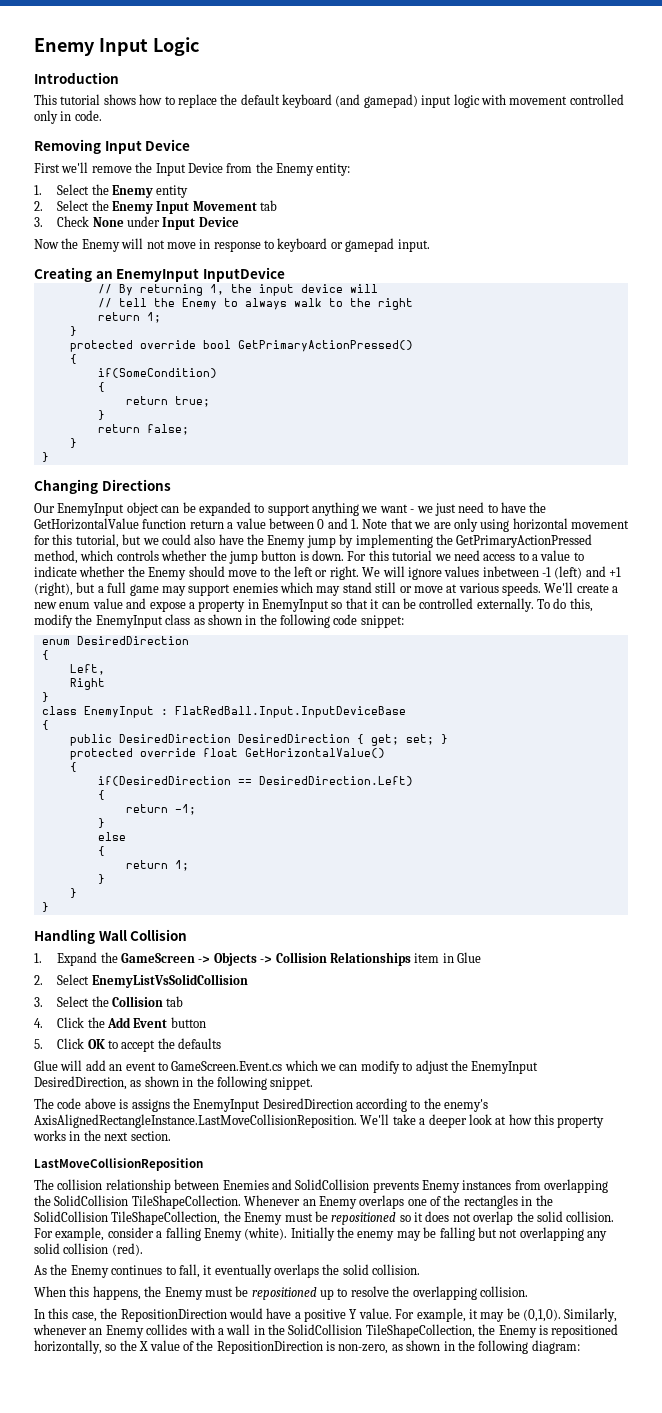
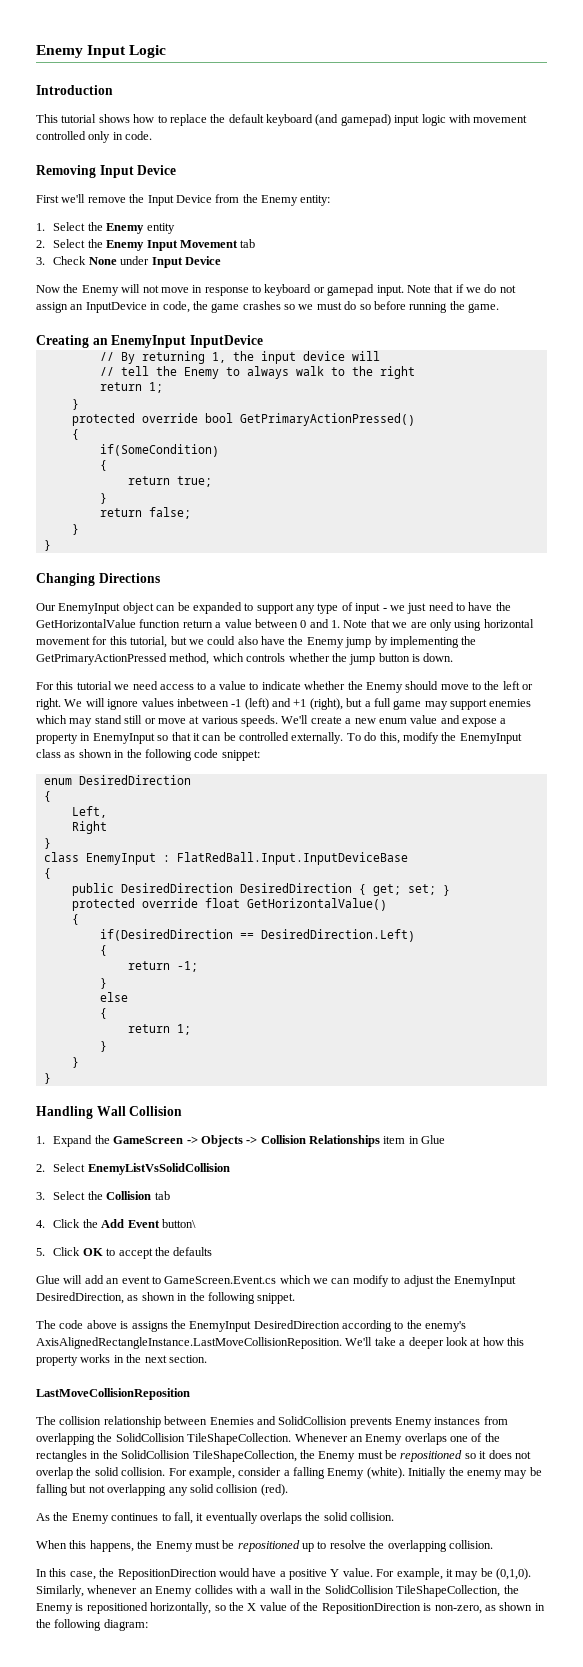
+ Note that if we do not assign an InputDevice in code, the game crashes so we must do so before running the game.
- Our EnemyInput object can be expanded to support anything we want - we just need to have the GetHorizontalValue function return a value between 0 and 1. Note that we are only using horizontal movement for this tutorial, but we could also have the Enemy jump by implementing the GetPrimaryActionPressed method, which controls whether the jump button is down. For this tutorial we need access to a value to indicate whether the Enemy should move to the left or right.
+ Our EnemyInput object can be expanded to support any type of input - we just need to have the GetHorizontalValue function return a value between 0 and 1. Note that we are only using horizontal movement for this tutorial, but we could also have the Enemy jump by implementing the GetPrimaryActionPressed method, which controls whether the jump button is down.
+ For this tutorial we need access to a value to indicate whether the Enemy should move to the left or right.
- 4. Click the Add Event button
+ 4. Click the Add Event button\

